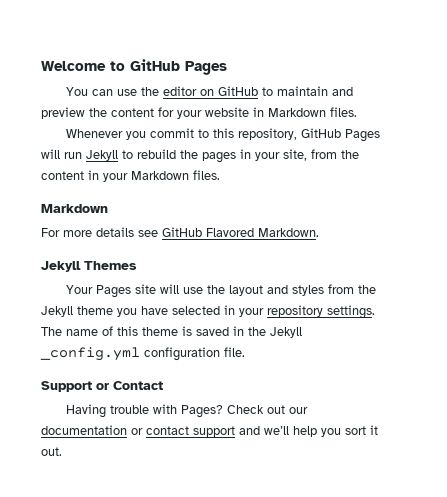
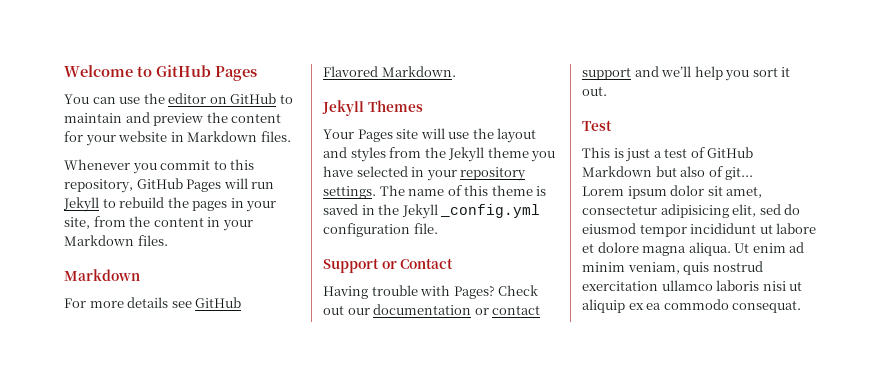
+ Test
+ This is just a test of GitHub Markdown but also of git...
+ Lorem ipsum dolor sit amet, consectetur adipisicing elit, sed do eiusmod tempor incididunt ut labore et dolore magna aliqua. Ut enim ad minim veniam, quis nostrud exercitation ullamco laboris nisi ut aliquip ex ea commodo consequat.

